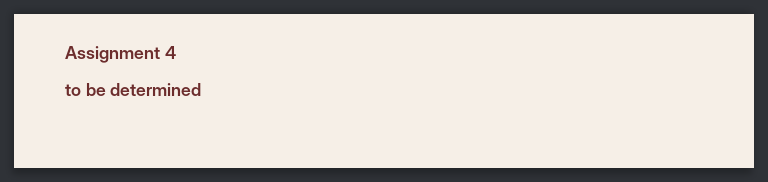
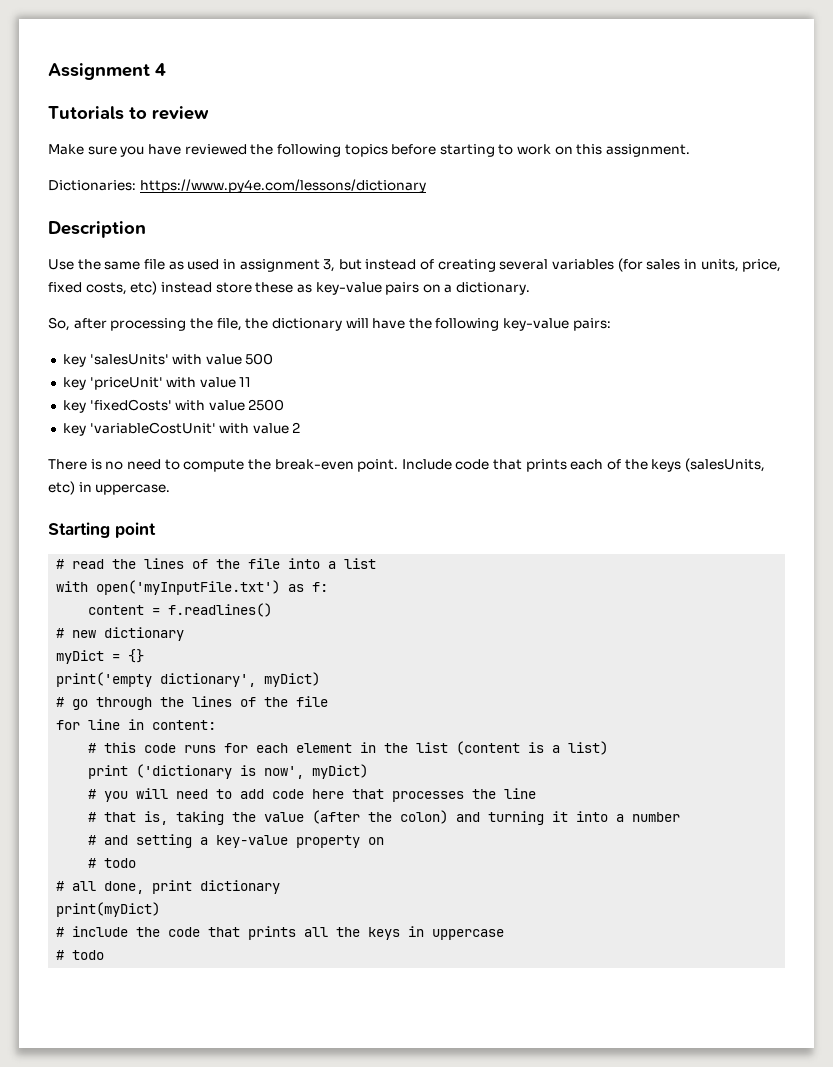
- to be determined
+ Tutorials to review
+ Make sure you have reviewed the following topics before starting to work on this assignment.
+ Dictionaries: https://www.py4e.com/lessons/dictionary
+ Description
+ Use the same file as used in assignment 3, but instead of creating several variables (for sales in units, price, fixed costs, etc) instead store these as key-value pairs on a dictionary.
+ So, after processing the file, the dictionary will have the following key-value pairs:
+ key 'salesUnits' with value 500
+ key 'priceUnit' with value 11
+ key 'fixedCosts' with value 2500
+ key 'variableCostUnit' with value 2
+ There is no need to compute the break-even point. Include code that prints each of the keys (salesUnits, etc) in uppercase.
+ Starting point
+ # read the lines of the file into a list
+ with open('myInputFile.txt') as f:
+ content = f.readlines()
+ # new dictionary
+ myDict = {}
+ print('empty dictionary', myDict)
+ # go through the lines of the file
+ for line in content:
+ # this code runs for each element in the list (content is a list)
+ print ('dictionary is now', myDict)
+ # you will need to add code here that processes the line
+ # that is, taking the value (after the colon) and turning it into a number
+ # and setting a key-value property on
+ # todo
+ # all done, print dictionary
+ print(myDict)
+ # include the code that prints all the keys in uppercase
+ # todo

